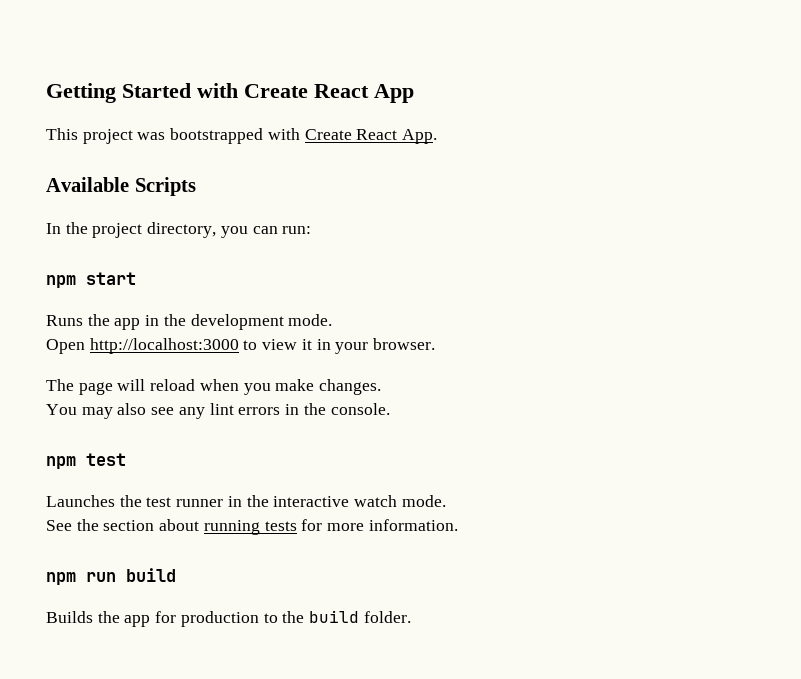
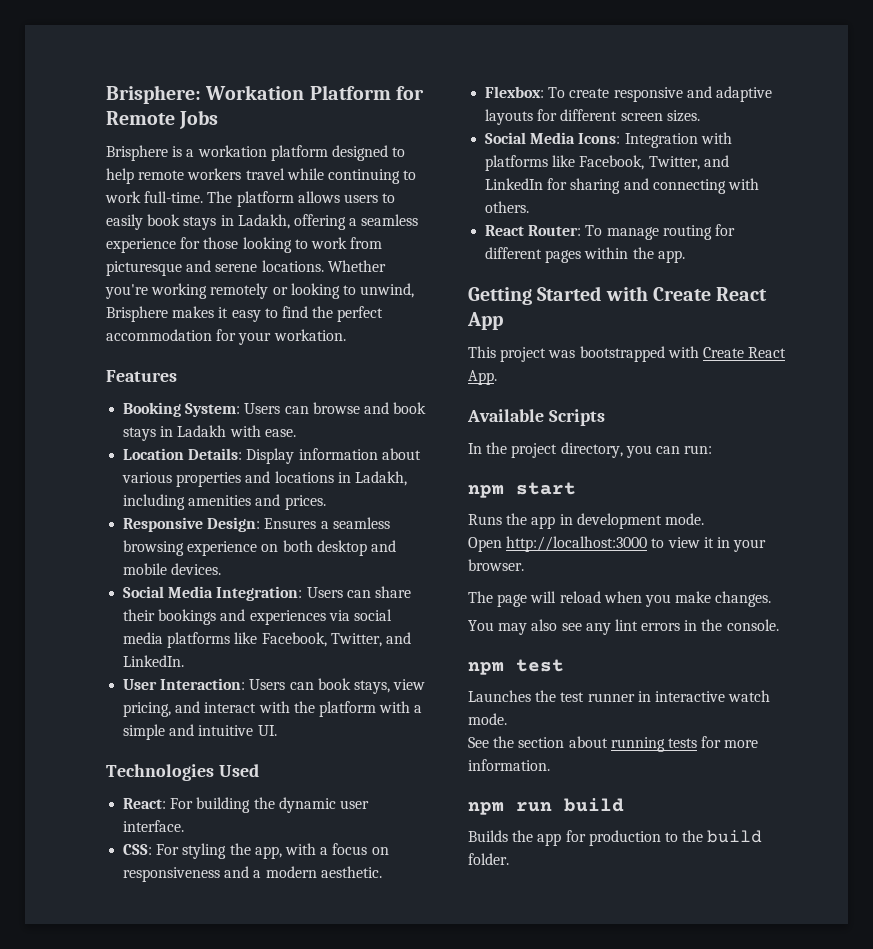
+ Brisphere: Workation Platform for Remote Jobs
+ Brisphere is a workation platform designed to help remote workers travel while continuing to work full-time. The platform allows users to easily book stays in Ladakh, offering a seamless experience for those looking to work from picturesque and serene locations. Whether you're working remotely or looking to unwind, Brisphere makes it easy to find the perfect accommodation for your workation.
+ Features
+ Booking System: Users can browse and book stays in Ladakh with ease.
+ Location Details: Display information about various properties and locations in Ladakh, including amenities and prices.
+ Responsive Design: Ensures a seamless browsing experience on both desktop and mobile devices.
+ Social Media Integration: Users can share their bookings and experiences via social media platforms like Facebook, Twitter, and LinkedIn.
+ User Interaction: Users can book stays, view pricing, and interact with the platform with a simple and intuitive UI.
+ Technologies Used
+ React: For building the dynamic user interface.
+ CSS: For styling the app, with a focus on responsiveness and a modern aesthetic.
+ Flexbox: To create responsive and adaptive layouts for different screen sizes.
+ Social Media Icons: Integration with platforms like Facebook, Twitter, and LinkedIn for sharing and connecting with others.
+ React Router: To manage routing for different pages within the app.
- Runs the app in the development mode.
+ Runs the app in development mode.
- Launches the test runner in the interactive watch mode.
+ Launches the test runner in interactive watch mode.

